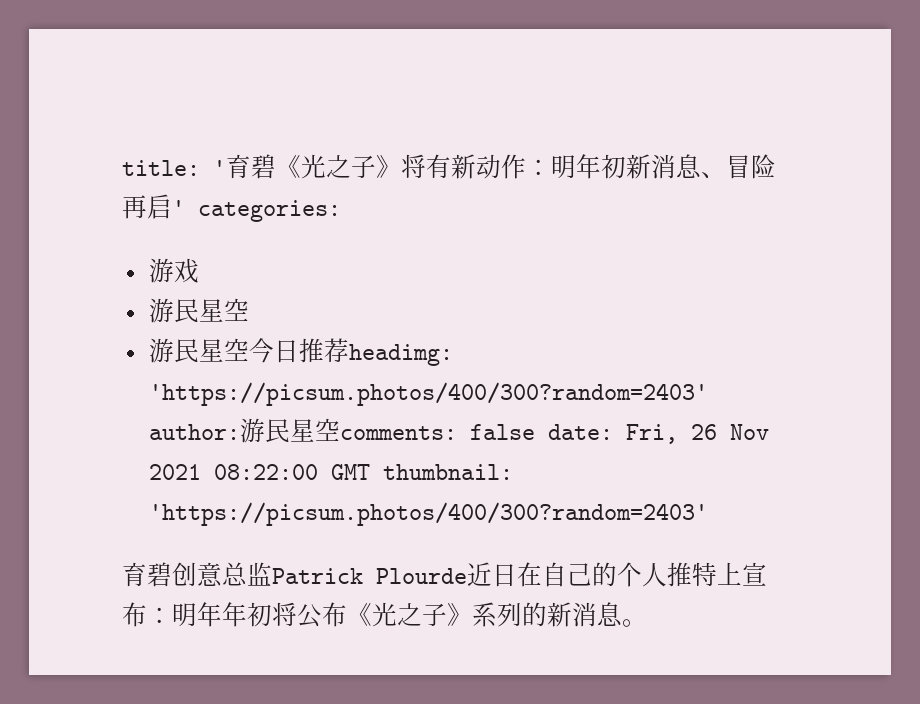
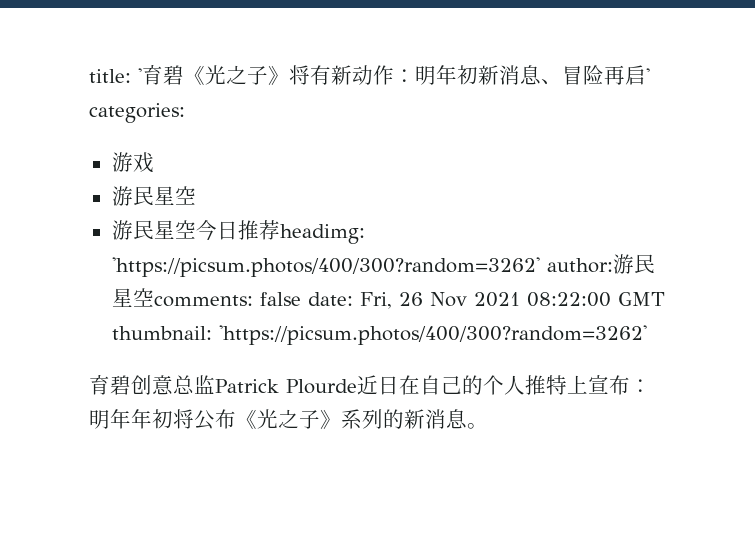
- 游民星空今日推荐headimg: 'https://picsum.photos/400/300?random=2403' author:游民星空comments: false date: Fri, 26 Nov 2021 08:22:00 GMT thumbnail: 'https://picsum.photos/400/300?random=2403'
+ 游民星空今日推荐headimg: 'https://picsum.photos/400/300?random=3262' author:游民星空comments: false date: Fri, 26 Nov 2021 08:22:00 GMT thumbnail: 'https://picsum.photos/400/300?random=3262'

